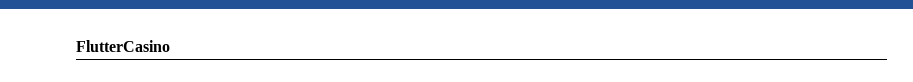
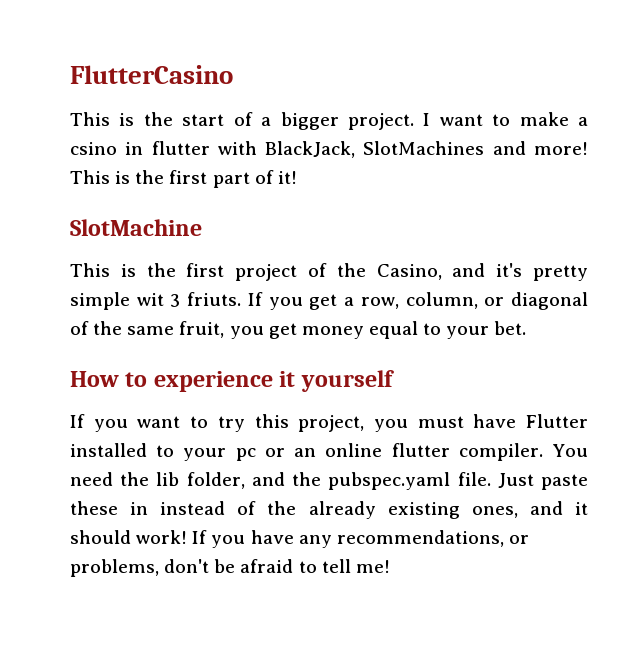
+ This is the start of a bigger project. I want to make a csino in flutter with BlackJack, SlotMachines and more! This is the first part of it!
+ SlotMachine
+ This is the first project of the Casino, and it's pretty simple wit 3 friuts. If you get a row, column, or diagonal of the same fruit, you get money equal to your bet.
+ How to experience it yourself
+ If you want to try this project, you must have Flutter installed to your pc or an online flutter compiler. You need the lib folder, and the pubspec.yaml file. Just paste these in instead of the already existing ones, and it should work! If you have any recommendations, or problems, don't be afraid to tell me!

